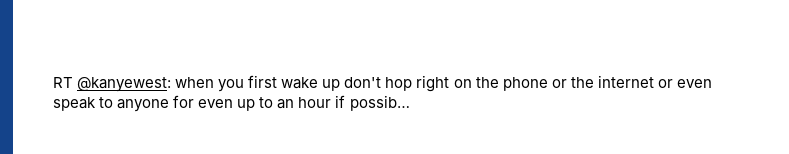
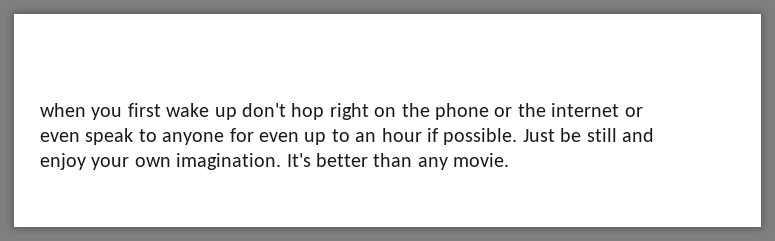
- RT @kanyewest: when you first wake up don't hop right on the phone or the internet or even speak to anyone for even up to an hour if possib…
+ when you first wake up don't hop right on the phone or the internet or even speak to anyone for even up to an hour if possible. Just be still and enjoy your own imagination. It's better than any movie.

